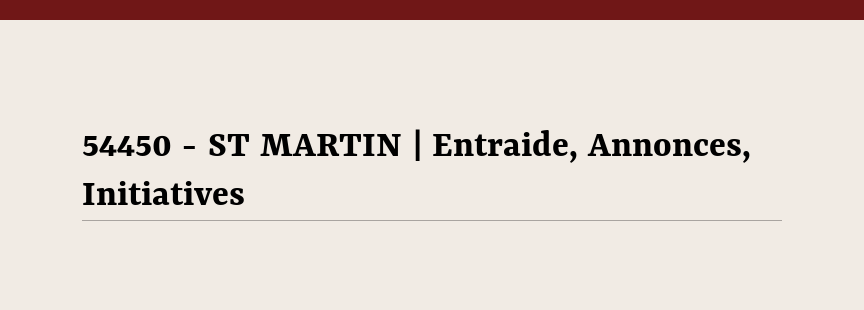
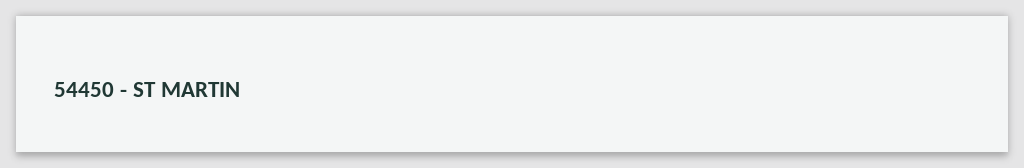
- 54450 - ST MARTIN | Entraide, Annonces, Initiatives
+ 54450 - ST MARTIN

